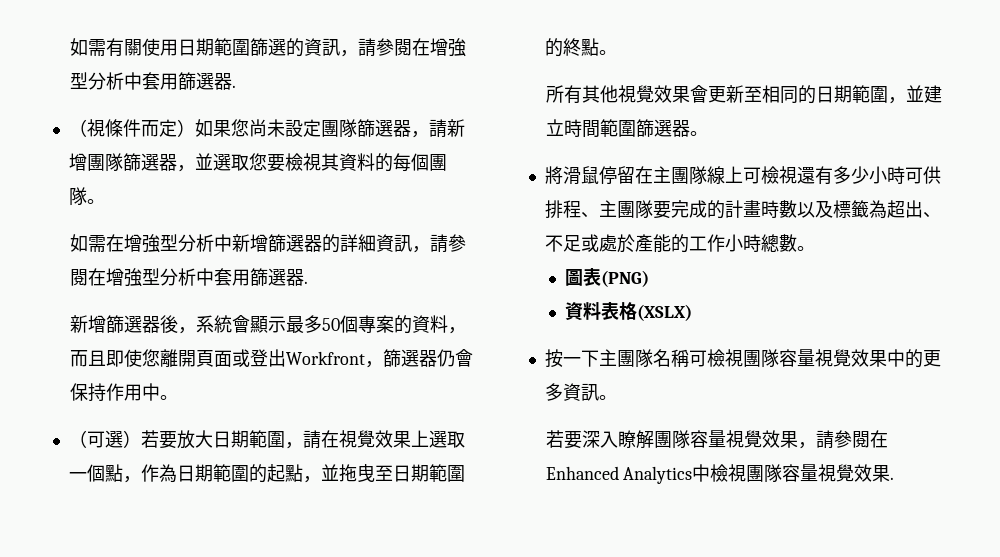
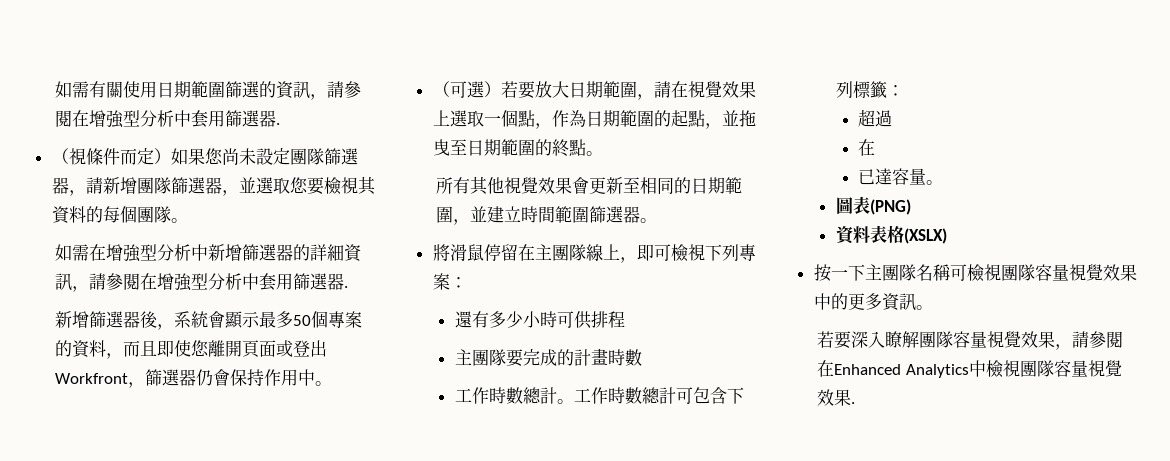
- 將滑鼠停留在主團隊線上可檢視還有多少小時可供排程、主團隊要完成的計畫時數以及標籤為超出、不足或處於產能的工作小時總數。
+ 將滑鼠停留在主團隊線上，即可檢視下列專案：
+ 還有多少小時可供排程
+ 主團隊要完成的計畫時數
+ 工作時數總計。工作時數總計可包含下列標籤：
+ 超過
+ 在
+ 已達容量。

